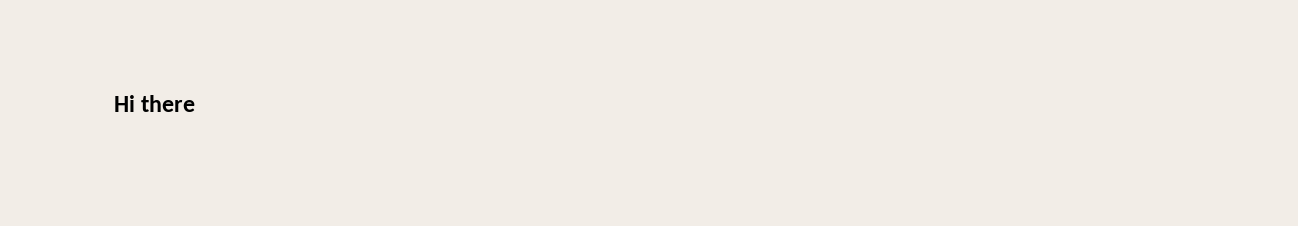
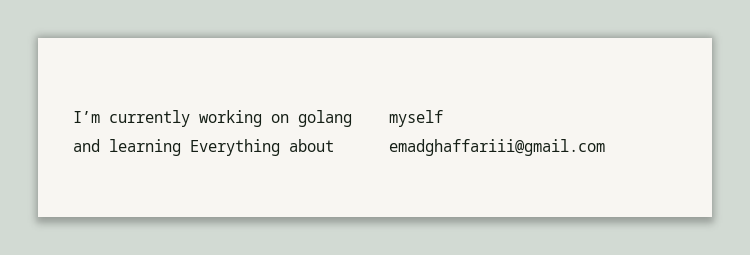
- Hi there
+ I’m currently working on golang
+ and learning Everything about myself
+ emadghaffariii@gmail.com

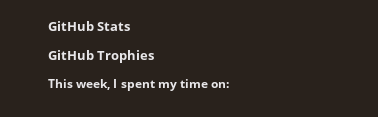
- I’m currently working on golang
- and learning Everything about myself
- emadghaffariii@gmail.com
+ GitHub Stats
+ GitHub Trophies
+ This week, I spent my time on:

